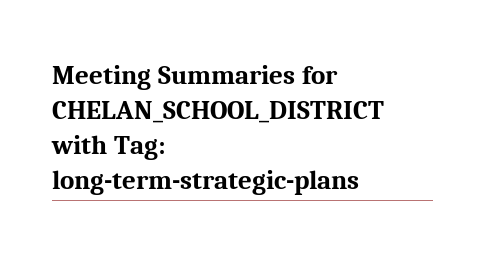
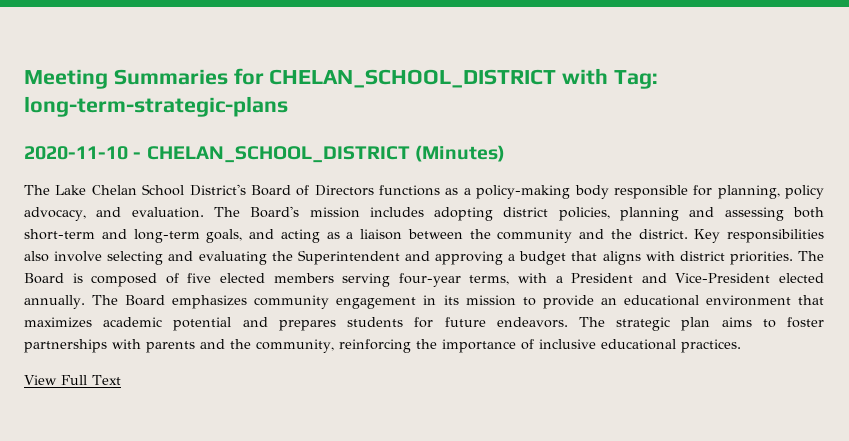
+ 2020-11-10 - CHELAN_SCHOOL_DISTRICT (Minutes)
+ The Lake Chelan School District's Board of Directors functions as a policy-making body responsible for planning, policy advocacy, and evaluation. The Board's mission includes adopting district policies, planning and assessing both short-term and long-term goals, and acting as a liaison between the community and the district. Key responsibilities also involve selecting and evaluating the Superintendent and approving a budget that aligns with district priorities. The Board is composed of five elected members serving four-year terms, with a President and Vice-President elected annually. The Board emphasizes community engagement in its mission to provide an educational environment that maximizes academic potential and prepares students for future endeavors. The strategic plan aims to foster partnerships with parents and the community, reinforcing the importance of inclusive educational practices.
+ View Full Text

